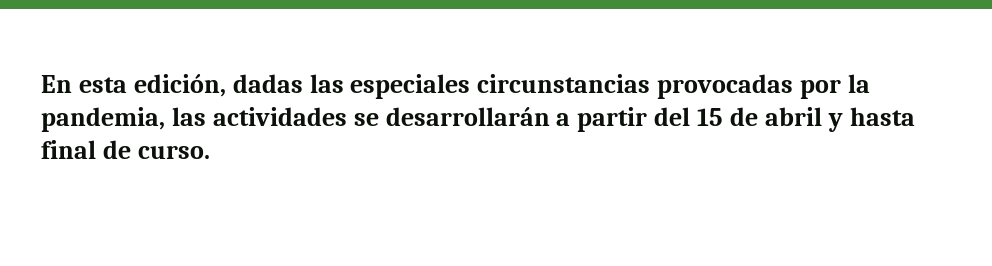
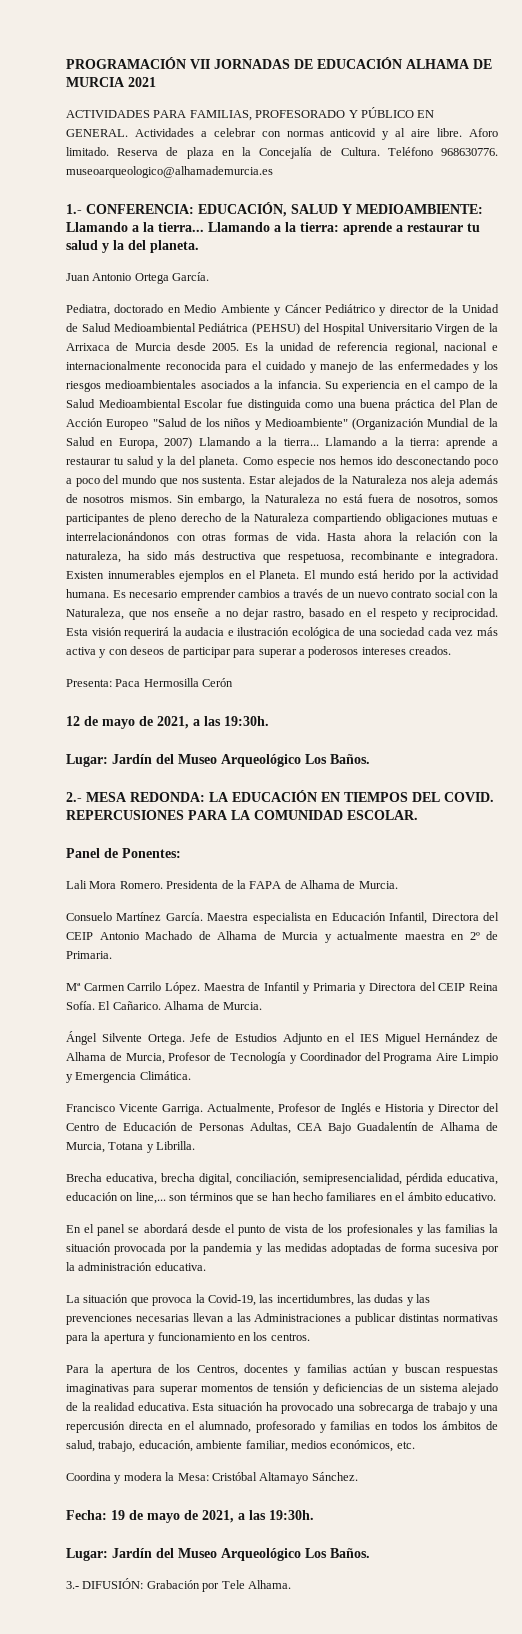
- En esta edición, dadas las especiales circunstancias provocadas por la pandemia, las actividades se desarrollarán a partir del 15 de abril y hasta final de curso.
+ PROGRAMACIÓN VII JORNADAS DE EDUCACIÓN ALHAMA DE MURCIA 2021
+ ACTIVIDADES PARA FAMILIAS, PROFESORADO Y PÚBLICO EN GENERAL. Actividades a celebrar con normas anticovid y al aire libre. Aforo limitado. Reserva de plaza en la Concejalía de Cultura. Teléfono 968630776. museoarqueologico@alhamademurcia.es
+ 1.- CONFERENCIA: EDUCACIÓN, SALUD Y MEDIOAMBIENTE: Llamando a la tierra... Llamando a la tierra: aprende a restaurar tu salud y la del planeta.
+ Juan Antonio Ortega García.
+ Pediatra, doctorado en Medio Ambiente y Cáncer Pediátrico y director de la Unidad de Salud Medioambiental Pediátrica (PEHSU) del Hospital Universitario Virgen de la Arrixaca de Murcia desde 2005. Es la unidad de referencia regional, nacional e internacionalmente reconocida para el cuidado y manejo de las enfermedades y los riesgos medioambientales asociados a la infancia. Su experiencia en el campo de la Salud Medioambiental Escolar fue distinguida como una buena práctica del Plan de Acción Europeo "Salud de los niños y Medioambiente" (Organización Mundial de la Salud en Europa, 2007) Llamando a la tierra... Llamando a la tierra: aprende a restaurar tu salud y la del planeta. Como especie nos hemos ido desconectando poco a poco del mundo que nos sustenta. Estar alejados de la Naturaleza nos aleja además de nosotros mismos. Sin embargo, la Naturaleza no está fuera de nosotros, somos participantes de pleno derecho de la Naturaleza compartiendo obligaciones mutuas e interrelacionándonos con otras formas de vida. Hasta ahora la relación con la naturaleza, ha sido más destructiva que respetuosa, recombinante e integradora. Existen innumerables ejemplos en el Planeta. El mundo está herido por la actividad humana. Es necesario emprender cambios a través de un nuevo contrato social con la Naturaleza, que nos enseñe a no dejar rastro, basado en el respeto y reciprocidad. Esta visión requerirá la audacia e ilustración ecológica de una sociedad cada vez más activa y con deseos de participar para superar a poderosos intereses creados.
+ Presenta: Paca Hermosilla Cerón
+ 12 de mayo de 2021, a las 19:30h.
+ Lugar: Jardín del Museo Arqueológico Los Baños.
+ 2.- MESA REDONDA: LA EDUCACIÓN EN TIEMPOS DEL COVID. REPERCUSIONES PARA LA COMUNIDAD ESCOLAR.
+ Panel de Ponentes:
+ Lali Mora Romero. Presidenta de la FAPA de Alhama de Murcia.
+ Consuelo Martínez García. Maestra especialista en Educación Infantil, Directora del CEIP Antonio Machado de Alhama de Murcia y actualmente maestra en 2º de Primaria.
+ Mª Carmen Carrilo López. Maestra de Infantil y Primaria y Directora del CEIP Reina Sofía. El Cañarico. Alhama de Murcia.
+ Ángel Silvente Ortega. Jefe de Estudios Adjunto en el IES Miguel Hernández de Alhama de Murcia, Profesor de Tecnología y Coordinador del Programa Aire Limpio y Emergencia Climática.
+ Francisco Vicente Garriga. Actualmente, Profesor de Inglés e Historia y Director del Centro de Educación de Personas Adultas, CEA Bajo Guadalentín de Alhama de Murcia, Totana y Librilla.
+ Brecha educativa, brecha digital, conciliación, semipresencialidad, pérdida educativa, educación on line,... son términos que se han hecho familiares en el ámbito educativo.
+ En el panel se abordará desde el punto de vista de los profesionales y las familias la situación provocada por la pandemia y las medidas adoptadas de forma sucesiva por la administración educativa.
+ La situación que provoca la Covid-19, las incertidumbres, las dudas y las prevenciones necesarias llevan a las Administraciones a publicar distintas normativas para la apertura y funcionamiento en los centros.
+ Para la apertura de los Centros, docentes y familias actúan y buscan respuestas imaginativas para superar momentos de tensión y deficiencias de un sistema alejado de la realidad educativa. Esta situación ha provocado una sobrecarga de trabajo y una repercusión directa en el alumnado, profesorado y familias en todos los ámbitos de salud, trabajo, educación, ambiente familiar, medios económicos, etc.
+ Coordina y modera la Mesa: Cristóbal Altamayo Sánchez.
+ Fecha: 19 de mayo de 2021, a las 19:30h.
+ Lugar: Jardín del Museo Arqueológico Los Baños.
+ 3.- DIFUSIÓN: Grabación por Tele Alhama.

